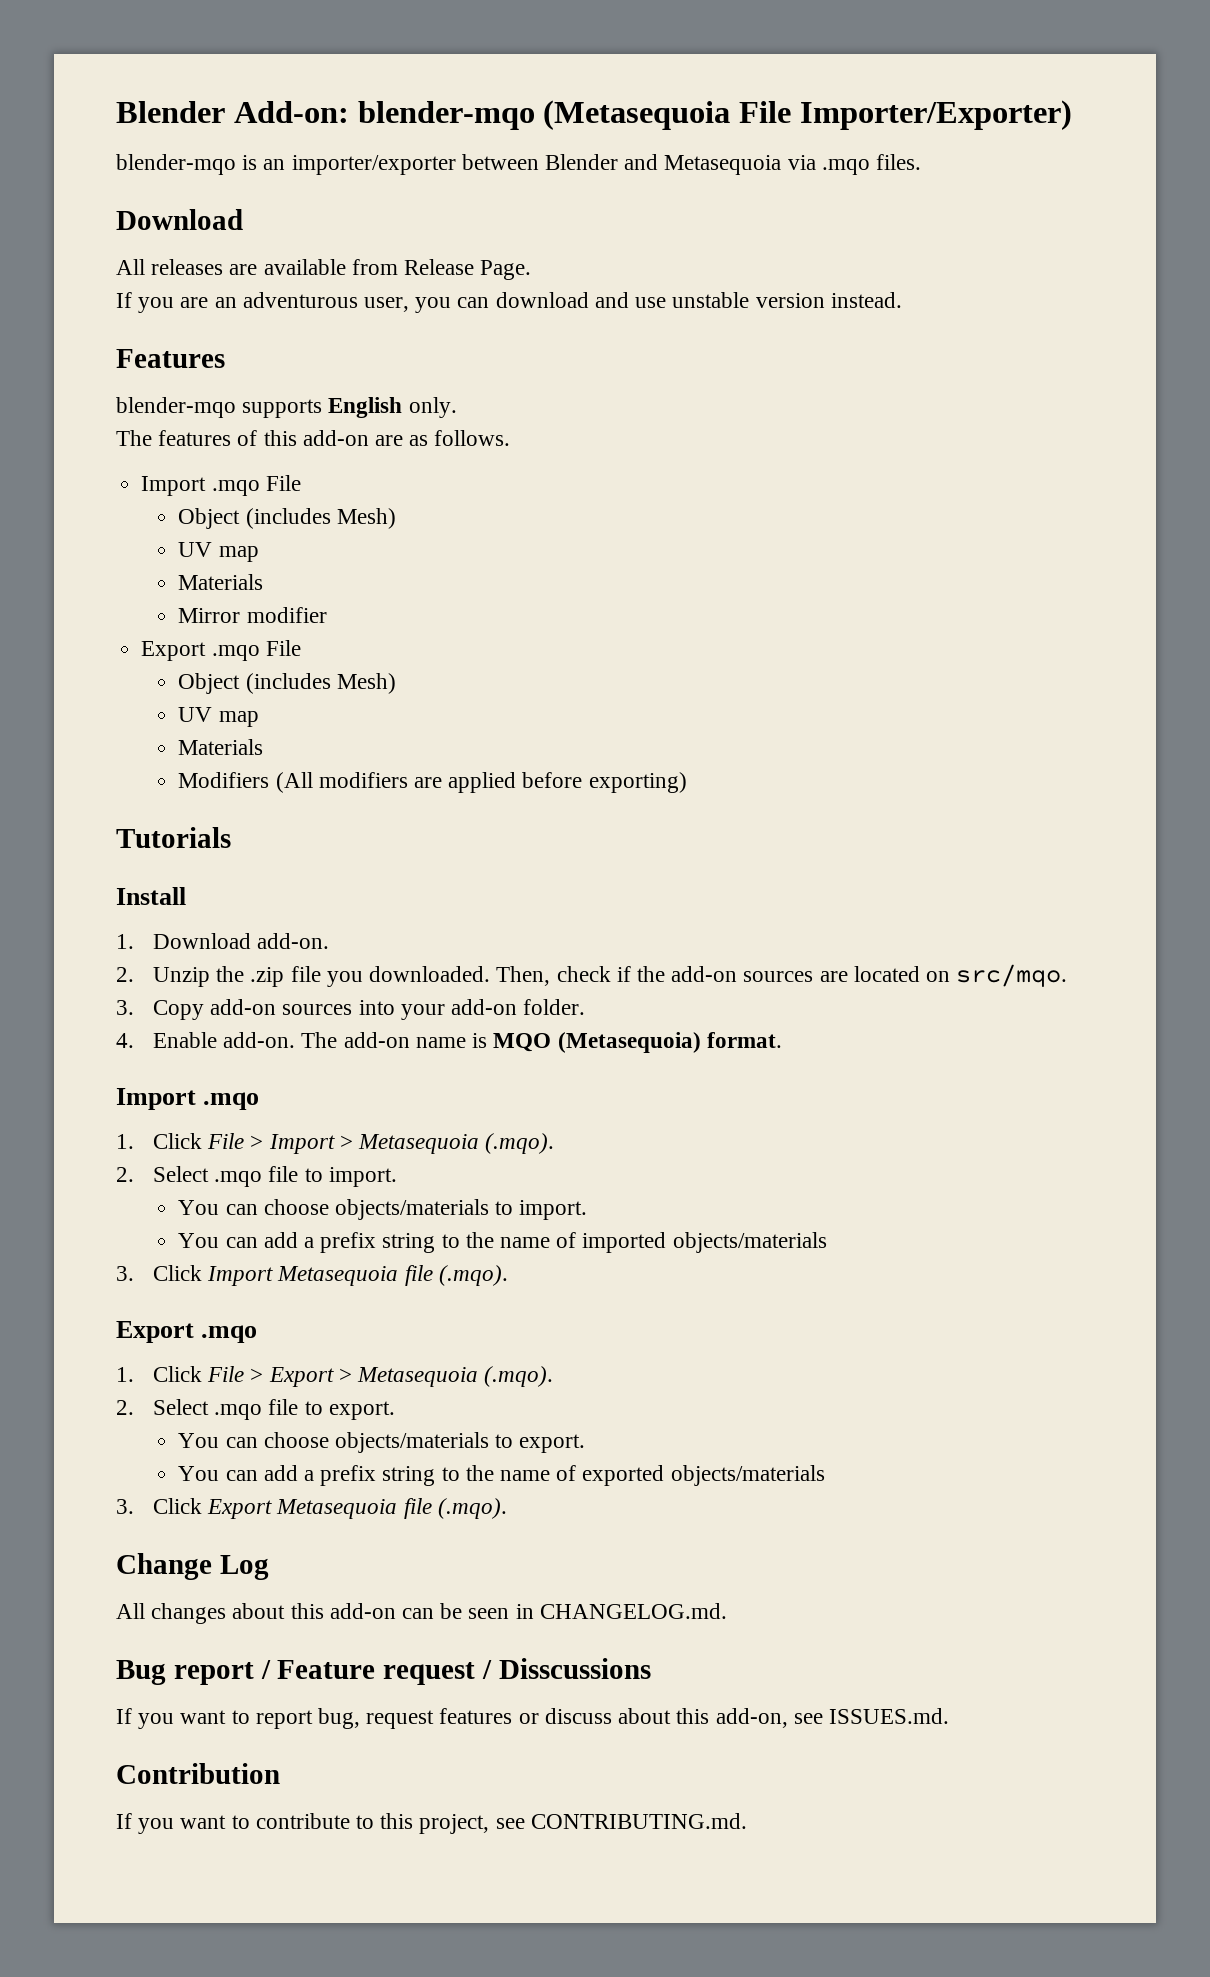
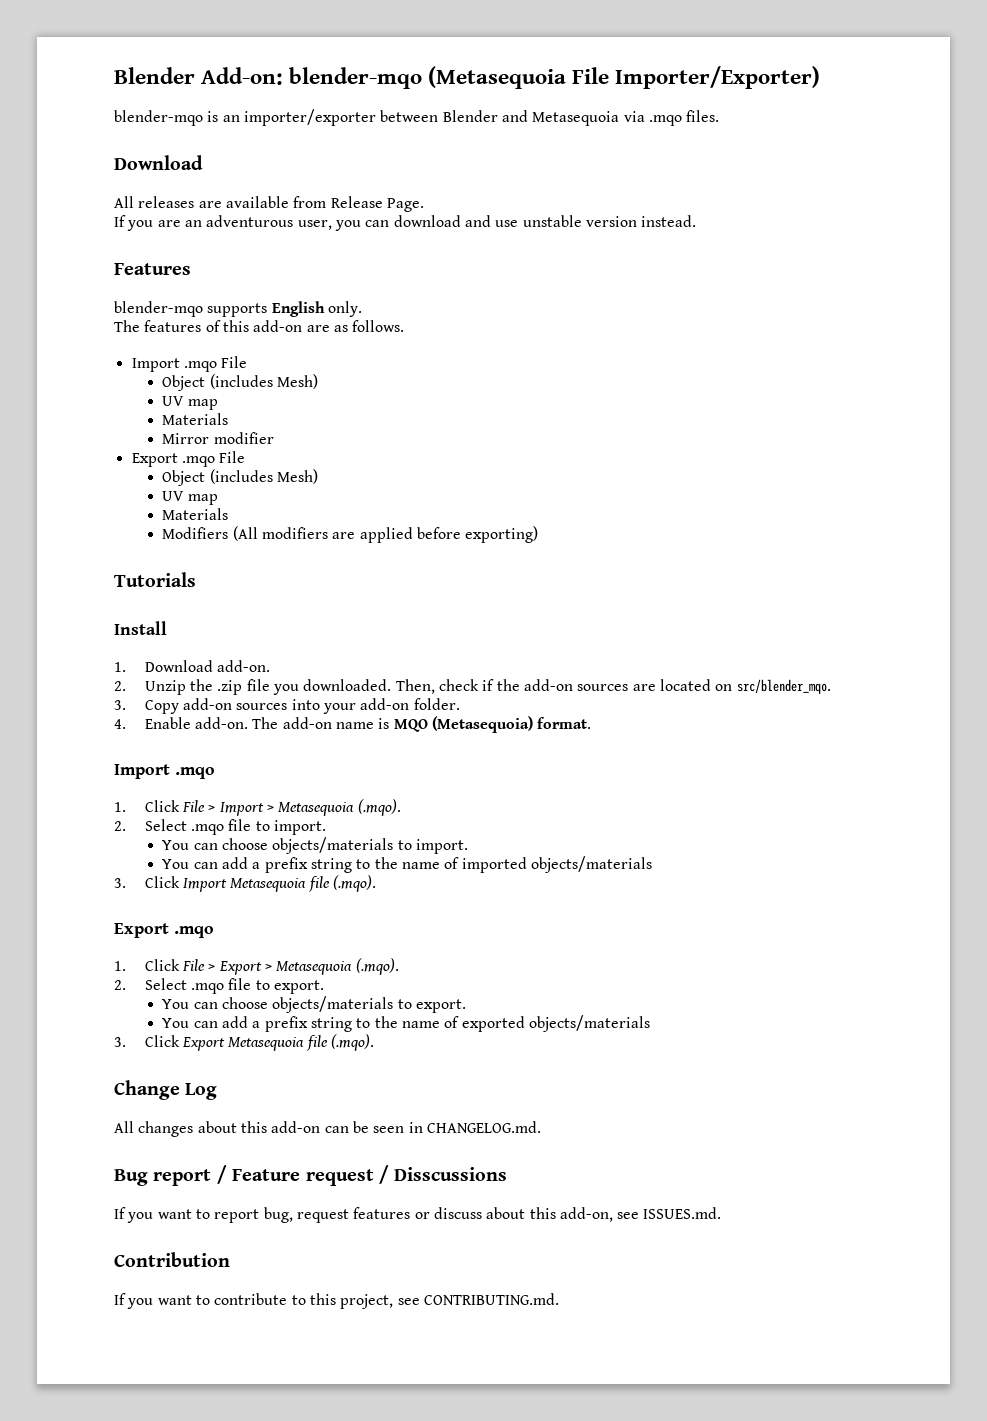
- Then, check if the add-on sources are located on src/mqo.
+ Then, check if the add-on sources are located on src/blender_mqo.

